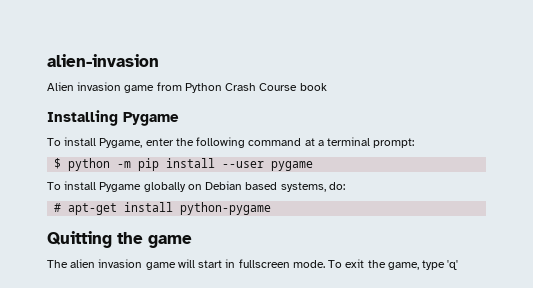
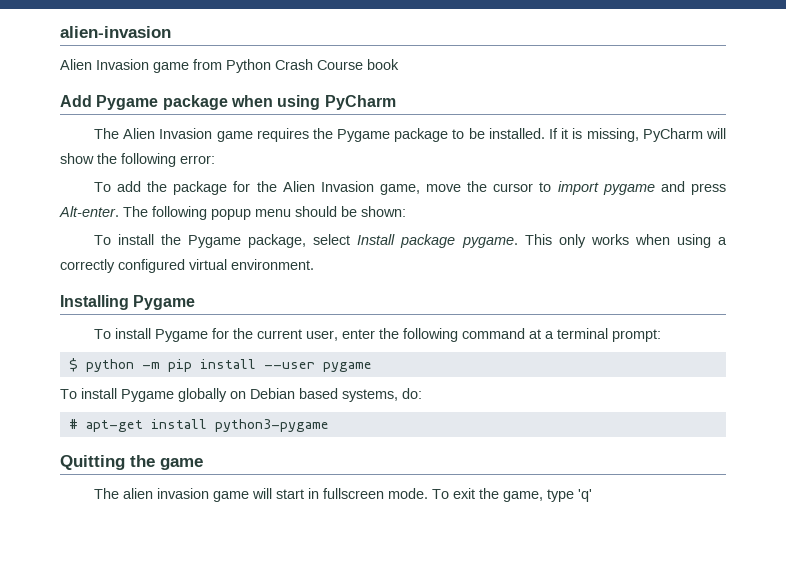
- Alien invasion game from Python Crash Course book
+ Alien Invasion game from Python Crash Course book
+ Add Pygame package when using PyCharm
+ The Alien Invasion game requires the Pygame package to be installed. If it is missing, PyCharm will show the following error:
+ To add the package for the Alien Invasion game, move the cursor to import pygame and press Alt-enter. The following popup menu should be shown:
+ To install the Pygame package, select Install package pygame. This only works when using a correctly configured virtual environment.
- To install Pygame, enter the following command at a terminal prompt:
+ To install Pygame for the current user, enter the following command at a terminal prompt:
- # apt-get install python-pygame
+ # apt-get install python3-pygame

